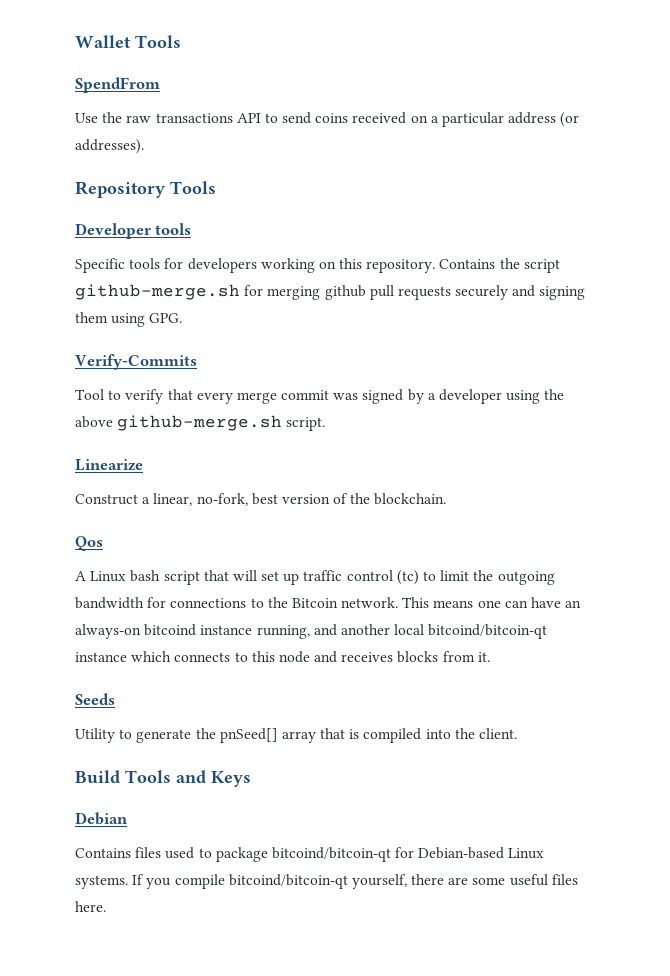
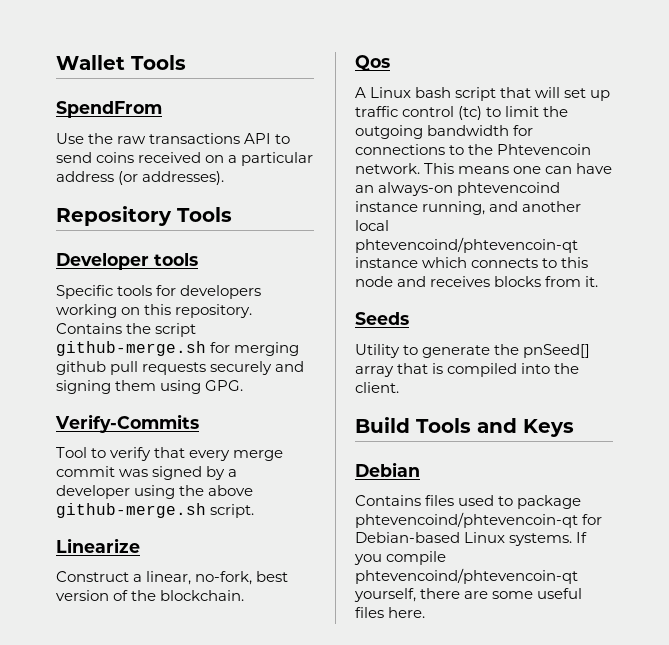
- A Linux bash script that will set up traffic control (tc) to limit the outgoing bandwidth for connections to the Bitcoin network.
+ A Linux bash script that will set up traffic control (tc) to limit the outgoing bandwidth for connections to the Phtevencoin network.
- This means one can have an always-on bitcoind instance running, and another local bitcoind/bitcoin-qt instance which connects to this node and receives blocks from it.
+ This means one can have an always-on phtevencoind instance running, and another local phtevencoind/phtevencoin-qt instance which connects to this node and receives blocks from it.
- Contains files used to package bitcoind/bitcoin-qt for Debian-based Linux systems.
+ Contains files used to package phtevencoind/phtevencoin-qt for Debian-based Linux systems.
- If you compile bitcoind/bitcoin-qt yourself, there are some useful files here.
+ If you compile phtevencoind/phtevencoin-qt yourself, there are some useful files here.

